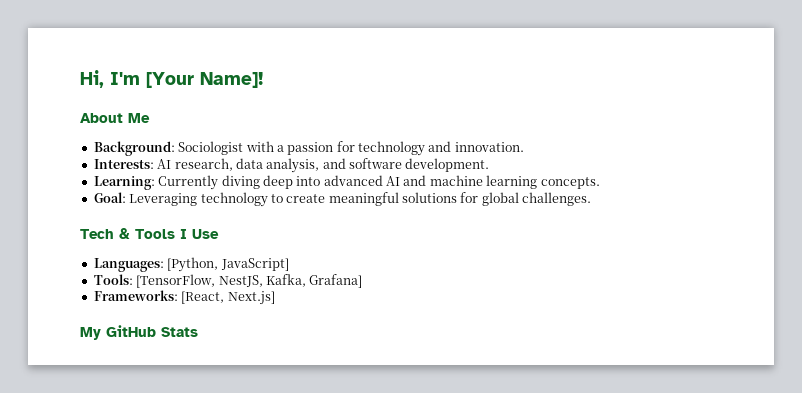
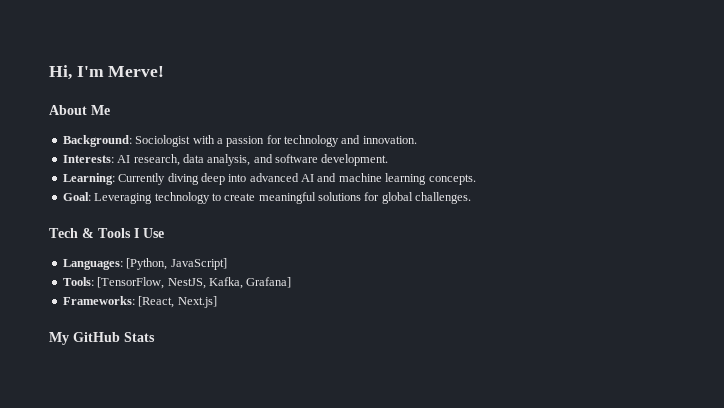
- Hi, I'm [Your Name]!
+ Hi, I'm Merve!

